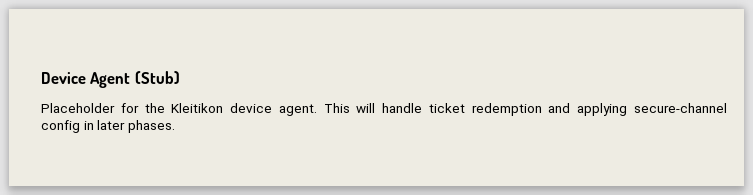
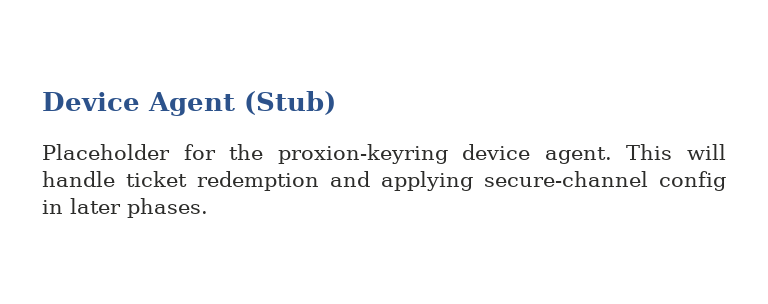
- Placeholder for the Kleitikon device agent.
+ Placeholder for the proxion-keyring device agent.

